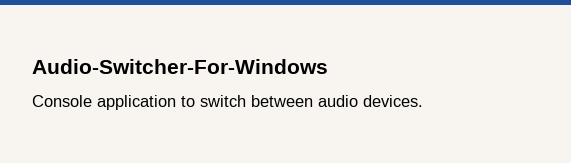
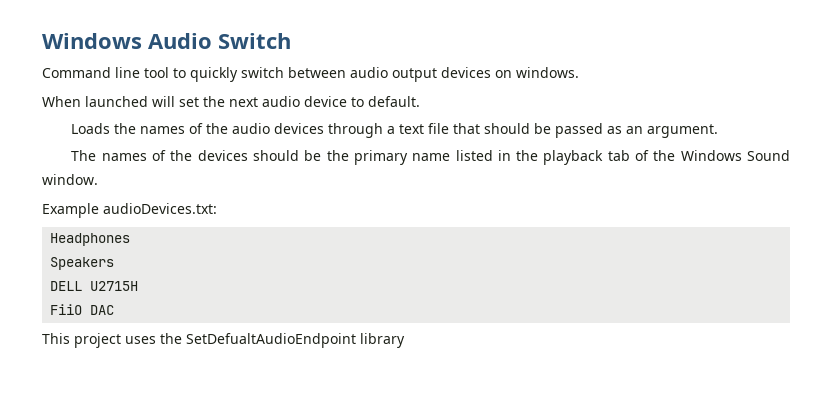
- Audio-Switcher-For-Windows
- Console application to switch between audio devices.
+ Windows Audio Switch
+ Command line tool to quickly switch between audio output devices on windows.
+ When launched will set the next audio device to default.
+ Loads the names of the audio devices through a text file that should be passed as an argument.
+ The names of the devices should be the primary name listed in the playback tab of the Windows Sound window.
+ Example audioDevices.txt:
+ Headphones
+ Speakers
+ DELL U2715H
+ FiiO DAC
+ This project uses the SetDefualtAudioEndpoint library

